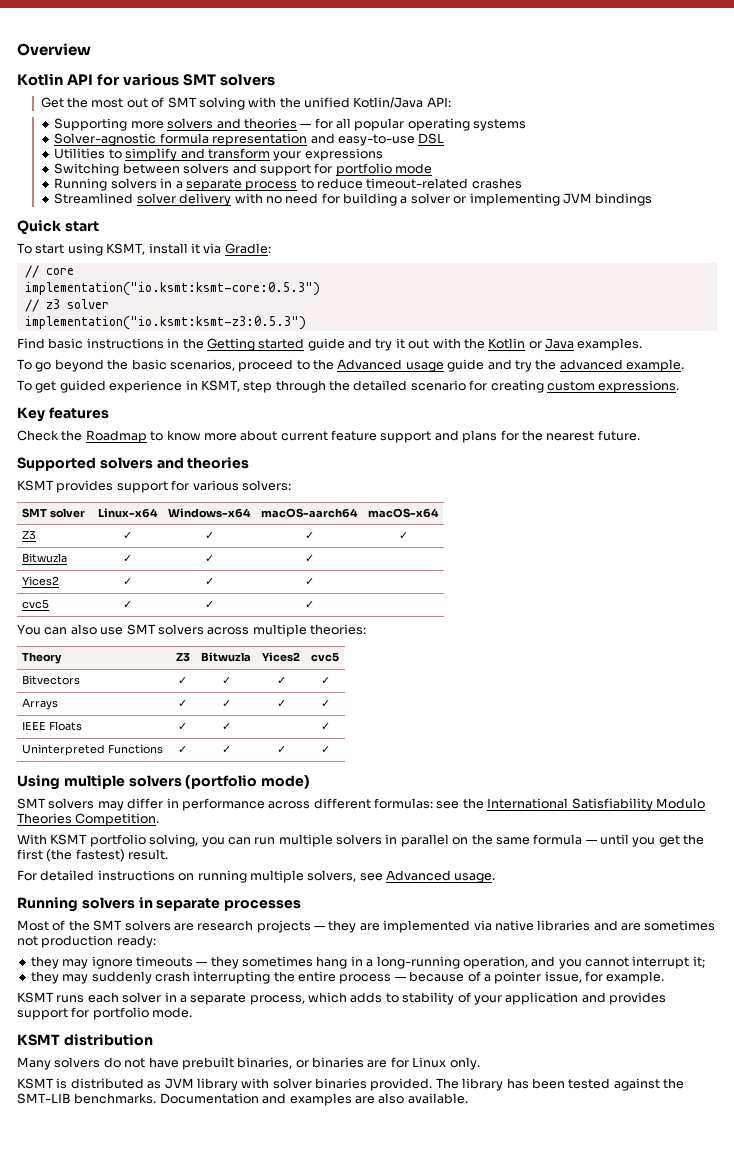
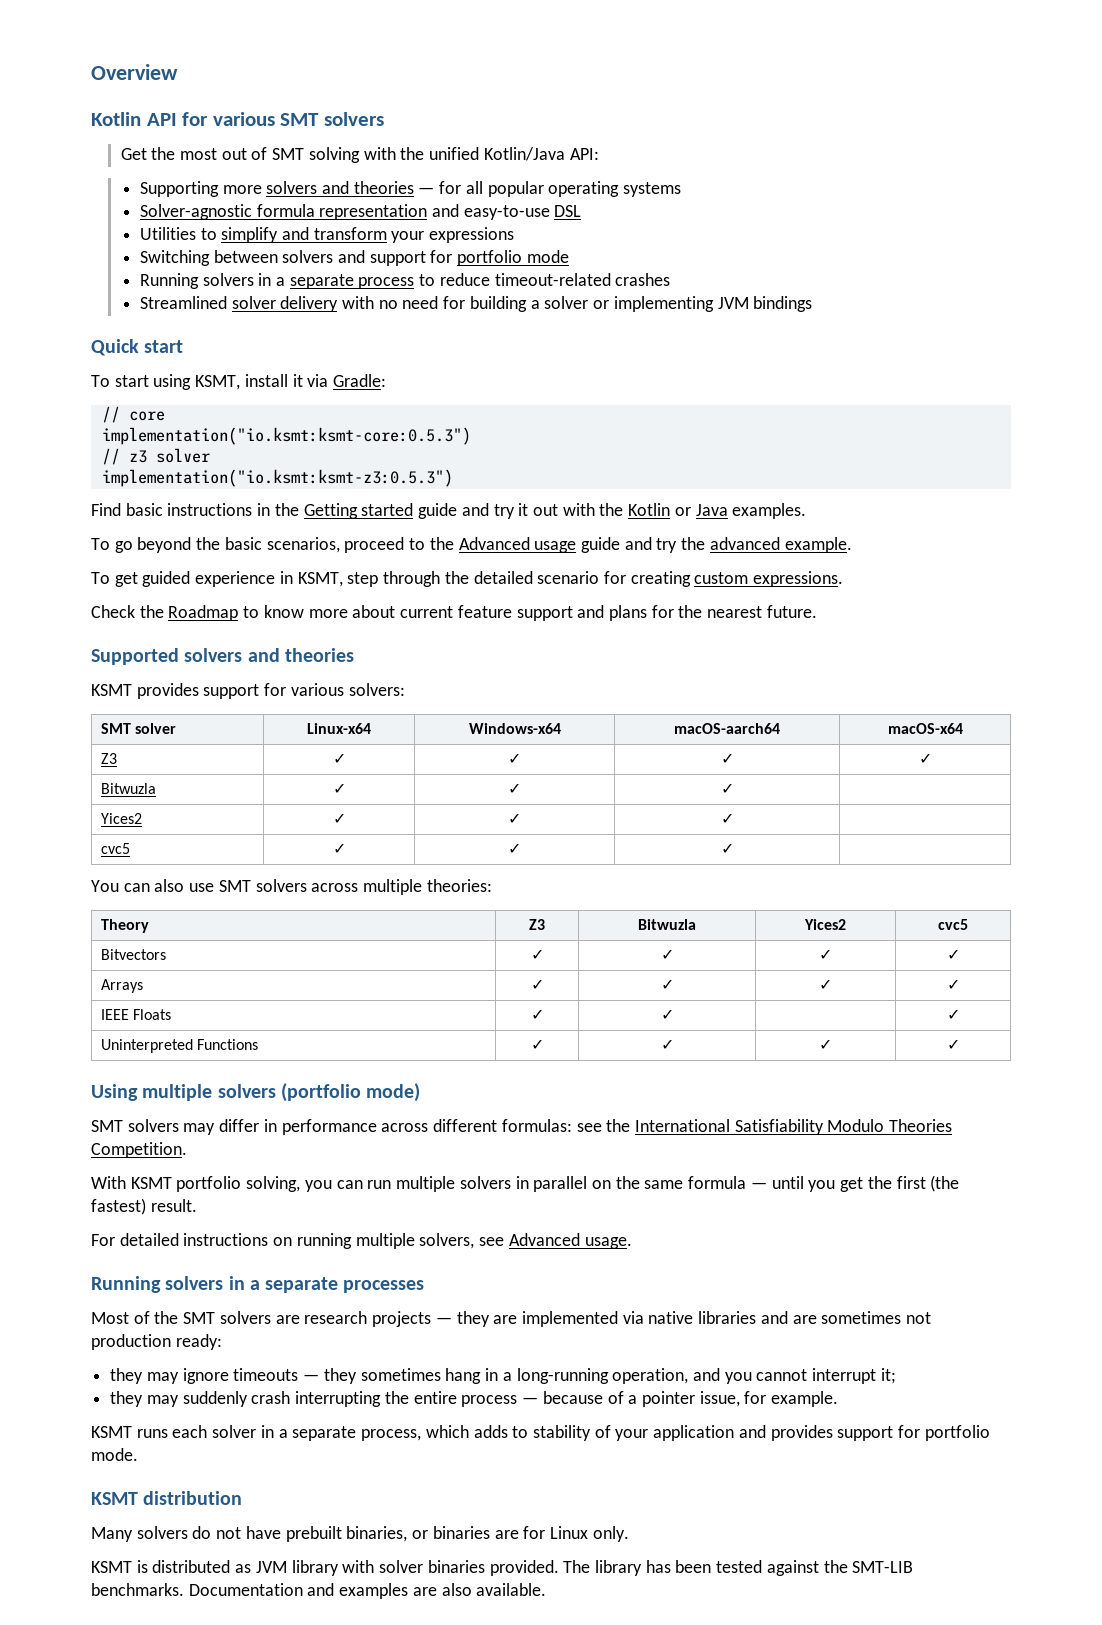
- Key features
- Running solvers in separate processes
+ Running solvers in a separate processes

